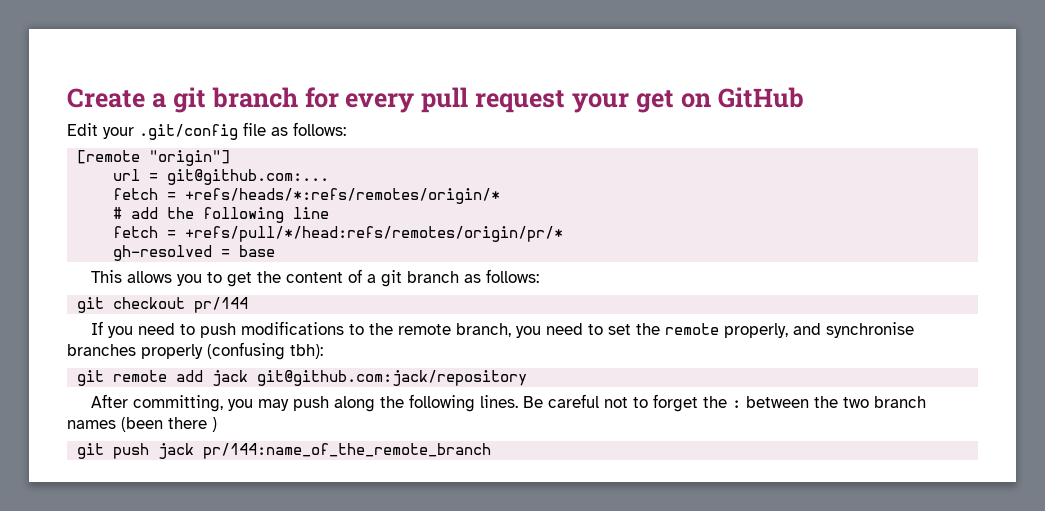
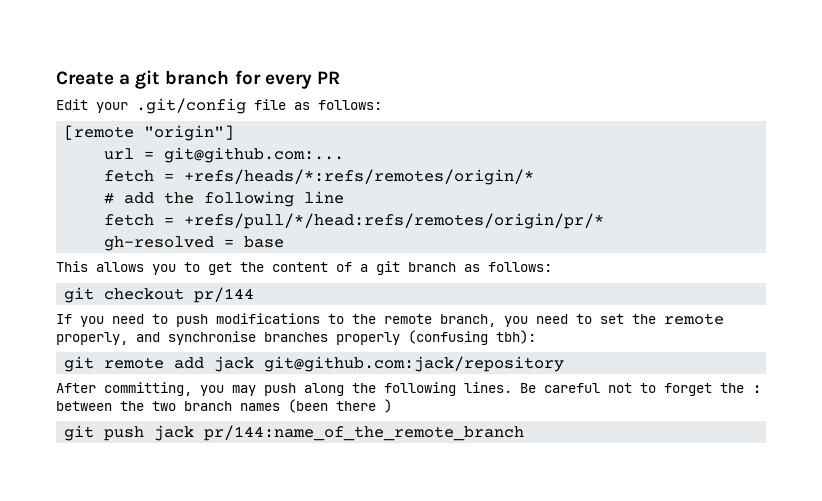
- Create a git branch for every pull request your get on GitHub
+ Create a git branch for every PR

